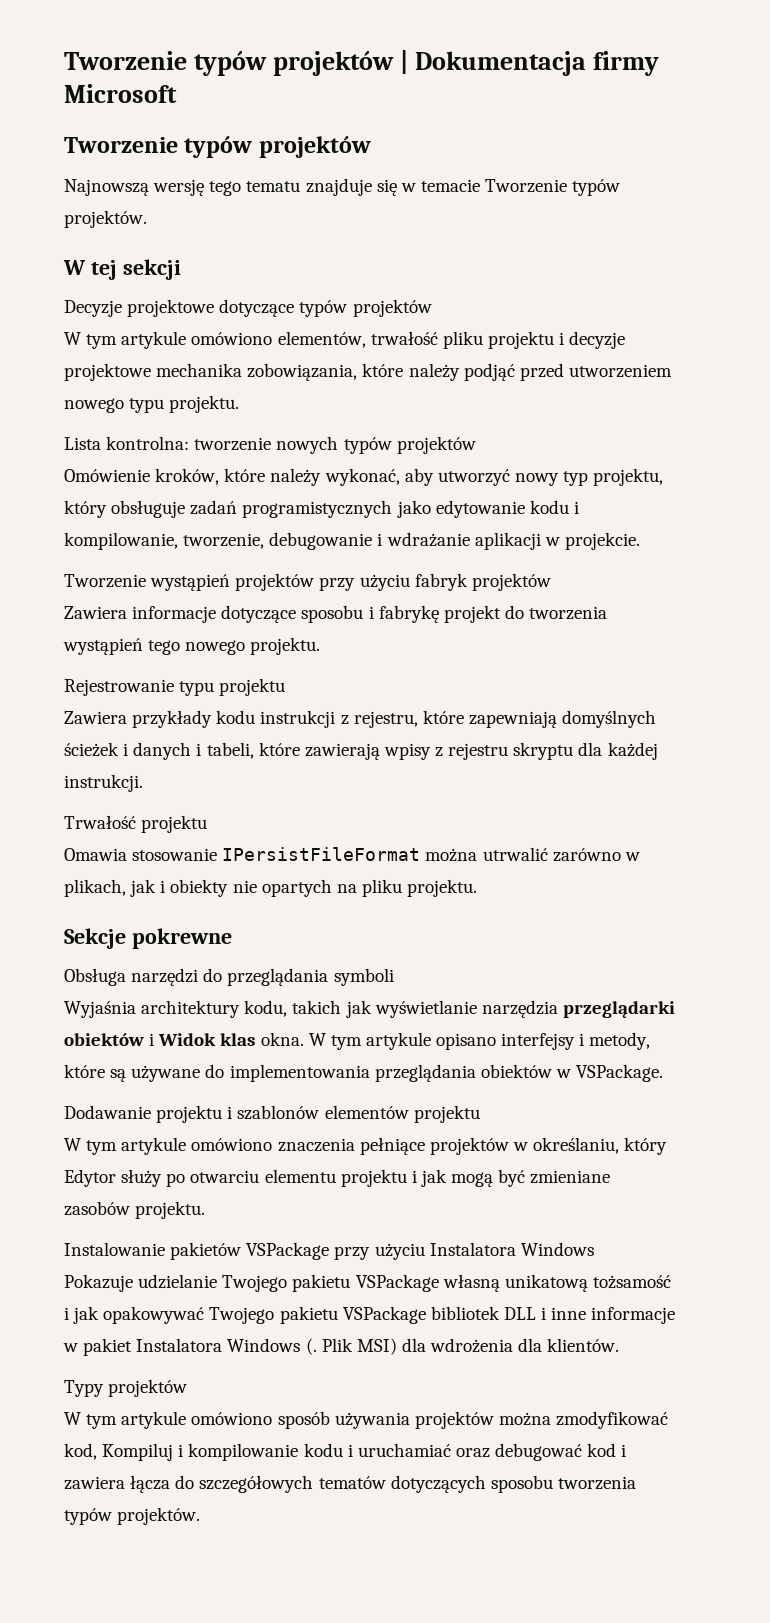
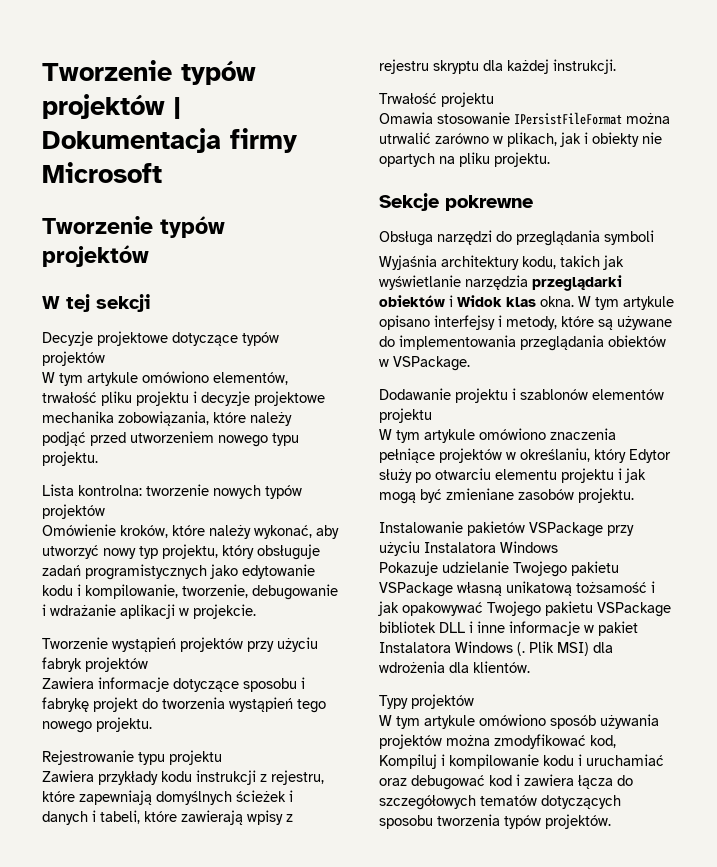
- Najnowszą wersję tego tematu znajduje się w temacie Tworzenie typów projektów.

